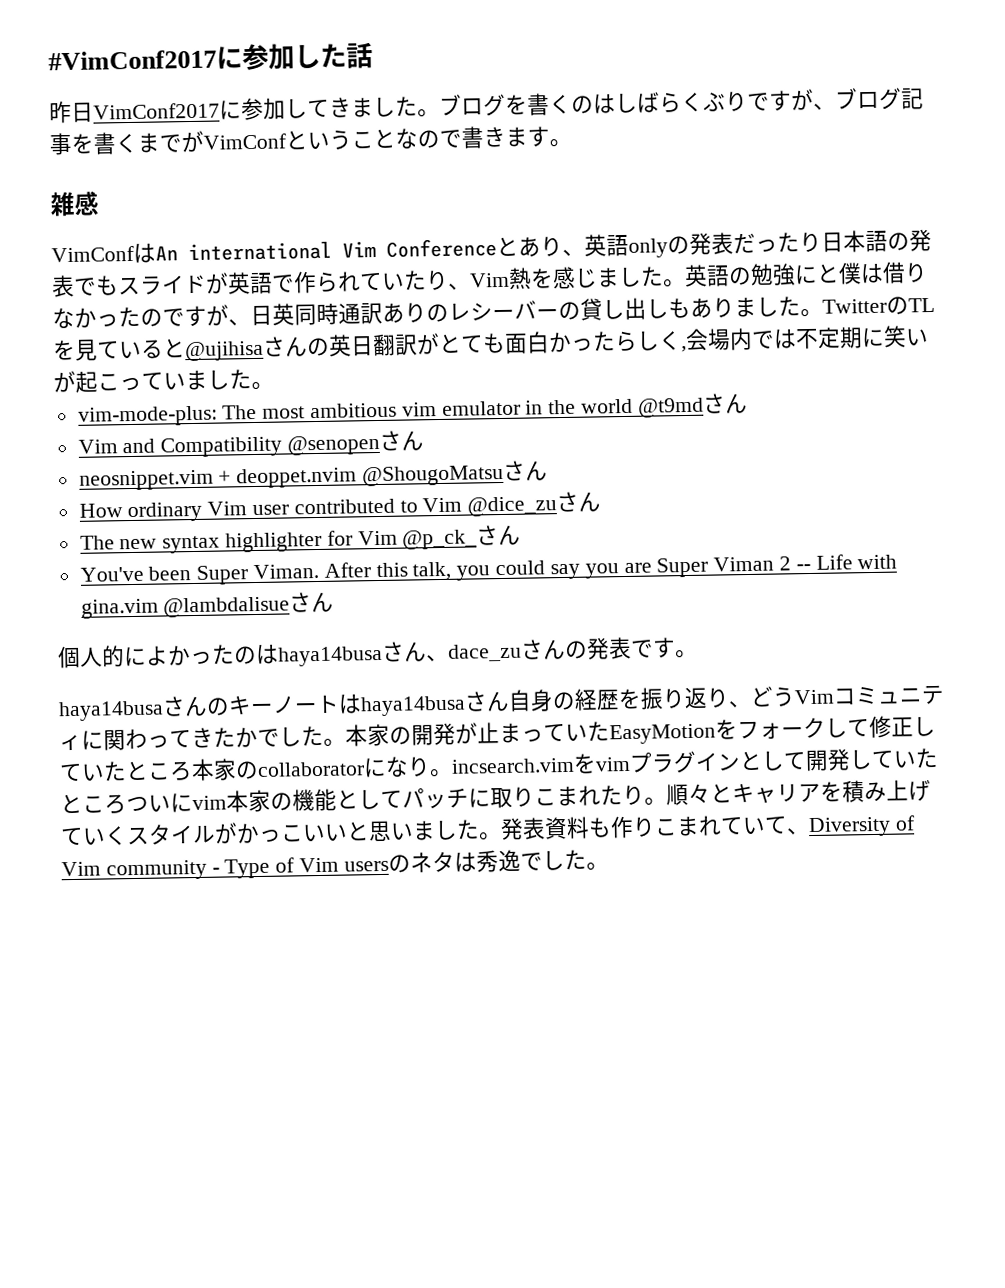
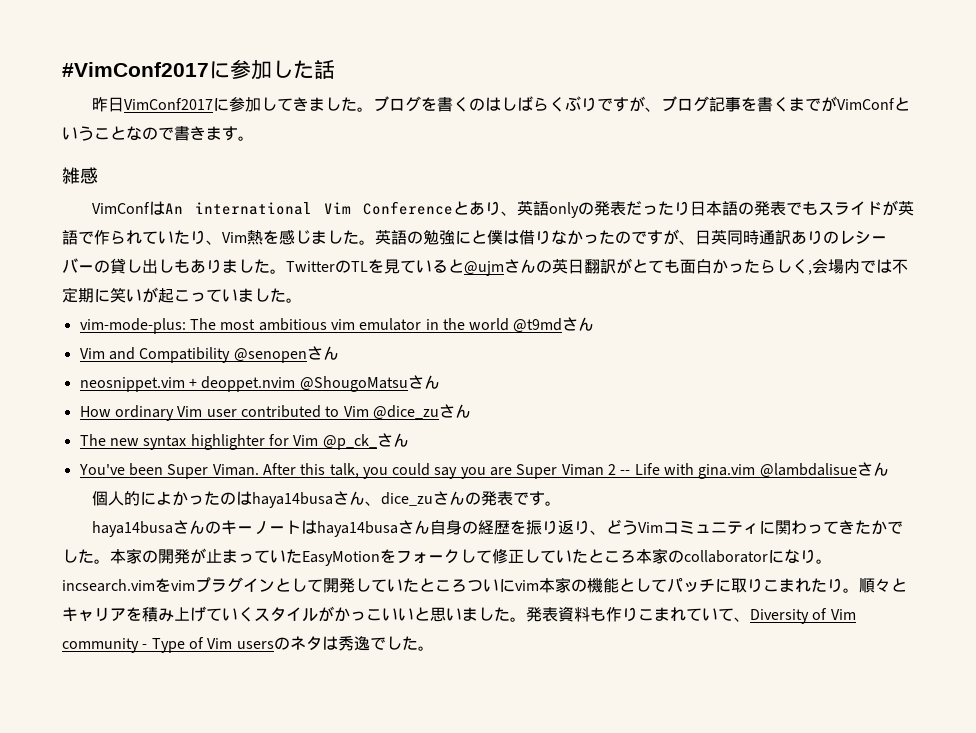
- TwitterのTLを見ていると@ujihisaさんの英日翻訳がとても面白かったらしく,会場内では不定期に笑いが起こっていました。
+ TwitterのTLを見ていると@ujmさんの英日翻訳がとても面白かったらしく,会場内では不定期に笑いが起こっていました。
- 個人的によかったのはhaya14busaさん、dace_zuさんの発表です。
+ 個人的によかったのはhaya14busaさん、dice_zuさんの発表です。

